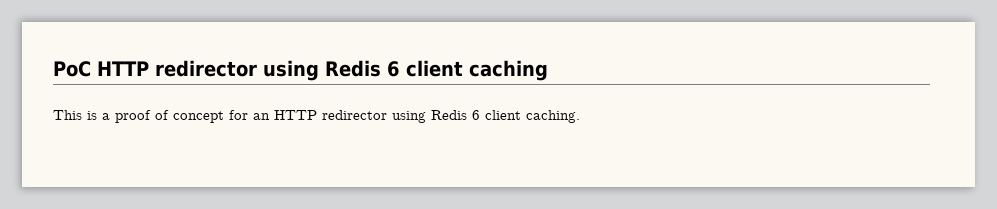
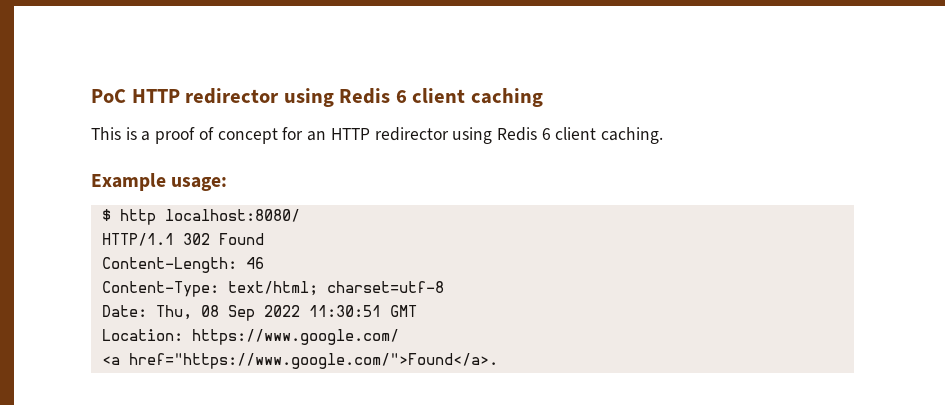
+ Example usage:
+ $ http localhost:8080/
+ HTTP/1.1 302 Found
+ Content-Length: 46
+ Content-Type: text/html; charset=utf-8
+ Date: Thu, 08 Sep 2022 11:30:51 GMT
+ Location: https://www.google.com/
+ <a href="https://www.google.com/">Found</a>.

